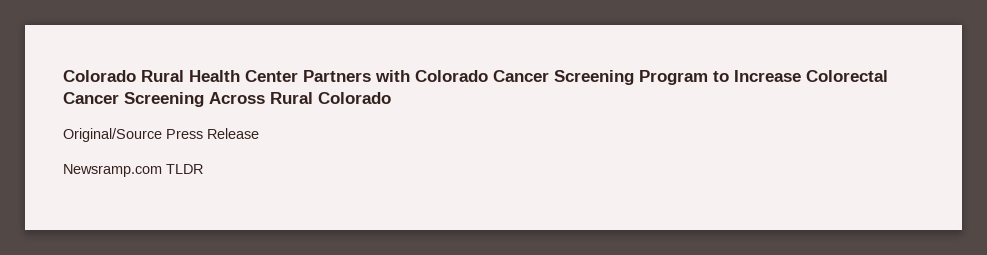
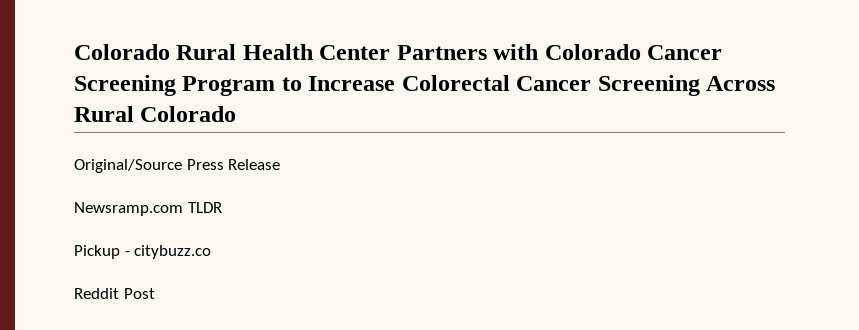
+ Pickup - citybuzz.co
+ Reddit Post

